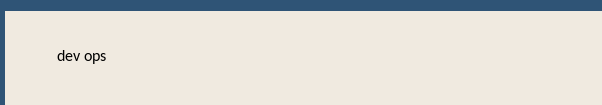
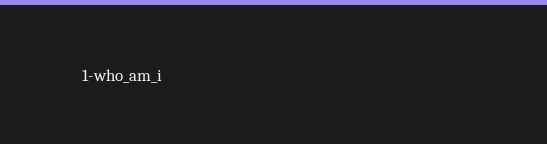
- dev ops
+ 1-who_am_i

